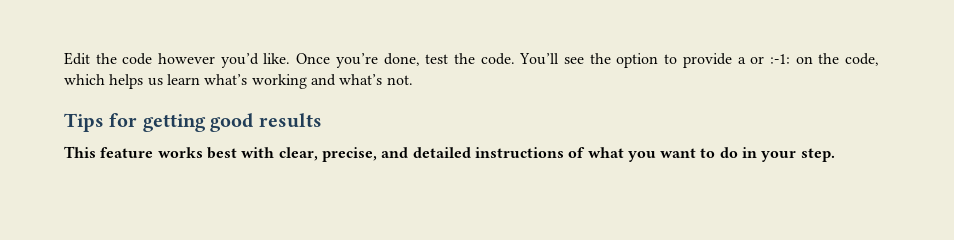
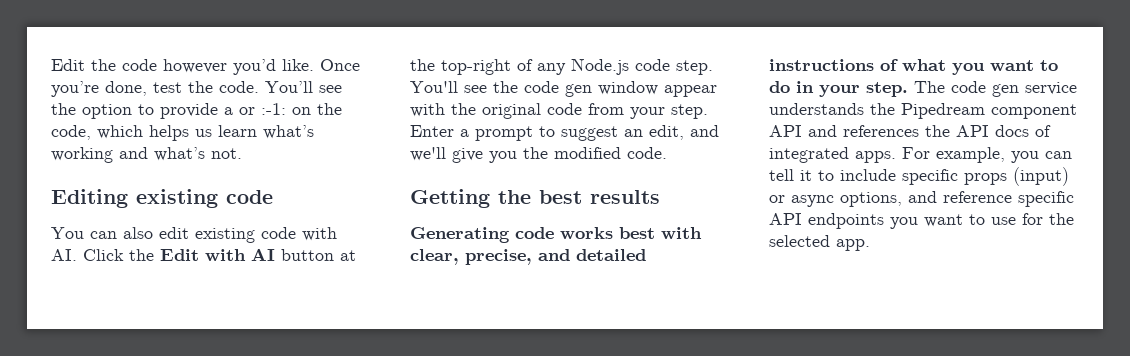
- Tips for getting good results
+ Editing existing code
+ You can also edit existing code with AI. Click the Edit with AI button at the top-right of any Node.js code step. You'll see the code gen window appear with the original code from your step. Enter a prompt to suggest an edit, and we'll give you the modified code.
+ Getting the best results
- This feature works best with clear, precise, and detailed instructions of what you want to do in your step.
+ Generating code works best with clear, precise, and detailed instructions of what you want to do in your step.
+ The code gen service understands the Pipedream component API and references the API docs of integrated apps. For example, you can tell it to include specific props (input) or async options, and reference specific API endpoints you want to use for the selected app.

